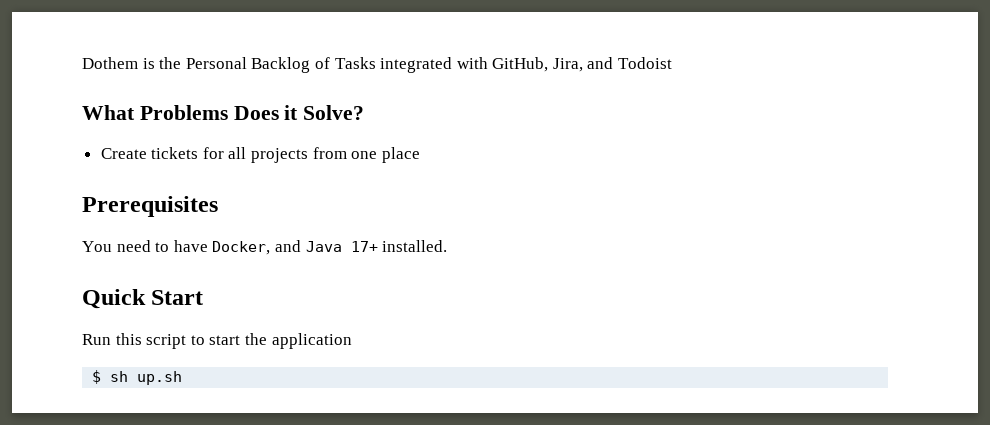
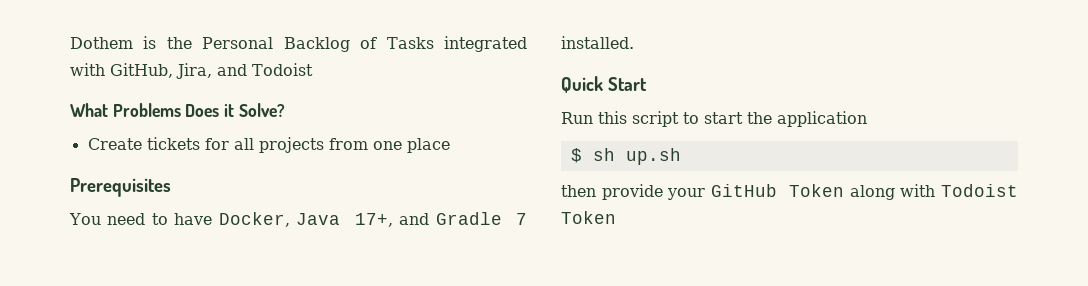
- You need to have Docker, and Java 17+ installed.
+ You need to have Docker, Java 17+, and Gradle 7 installed.
+ then provide your GitHub Token along with Todoist Token

